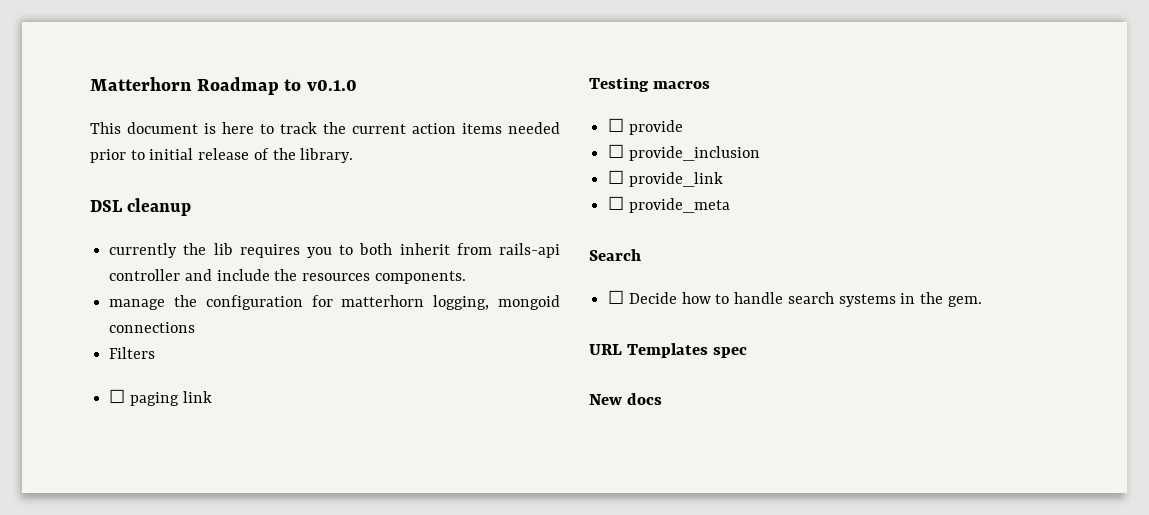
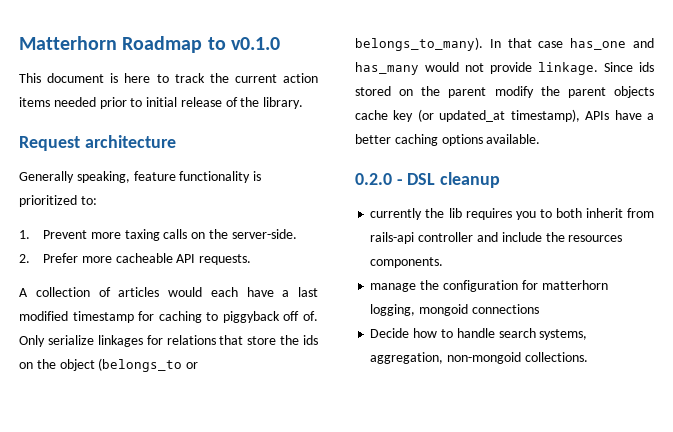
- DSL cleanup
+ Request architecture
+ Generally speaking, feature functionality is prioritized to:
+ 1. Prevent more taxing calls on the server-side.
+ 2. Prefer more cacheable API requests.
+ A collection of articles would each have a last modified timestamp for caching to piggyback off of. Only serialize linkages for relations that store the ids on the object (belongs_to or belongs_to_many). In that case has_one and has_many would not provide linkage. Since ids stored on the parent modify the parent objects cache key (or updated_at timestamp), APIs have a better caching options available.
+ 0.2.0 - DSL cleanup
- Filters
- ☐ paging link
- Testing macros
- ☐ provide
- ☐ provide_inclusion
- ☐ provide_link
- ☐ provide_meta
- Search
- ☐ Decide how to handle search systems in the gem.
- URL Templates spec
- New docs
+ Decide how to handle search systems, aggregation, non-mongoid collections.

